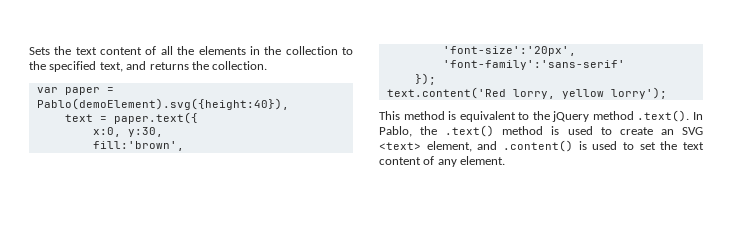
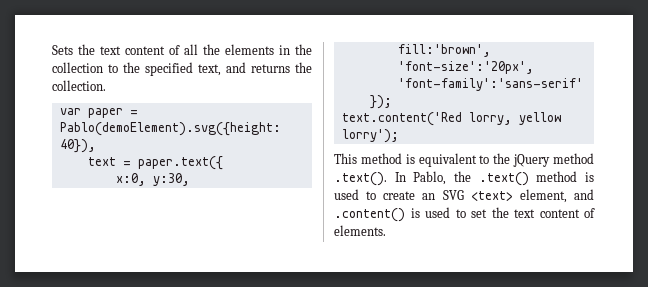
- This method is equivalent to the jQuery method .text(). In Pablo, the .text() method is used to create an SVG <text> element, and .content() is used to set the text content of any element.
+ This method is equivalent to the jQuery method .text(). In Pablo, the .text() method is used to create an SVG <text> element, and .content() is used to set the text content of elements.

